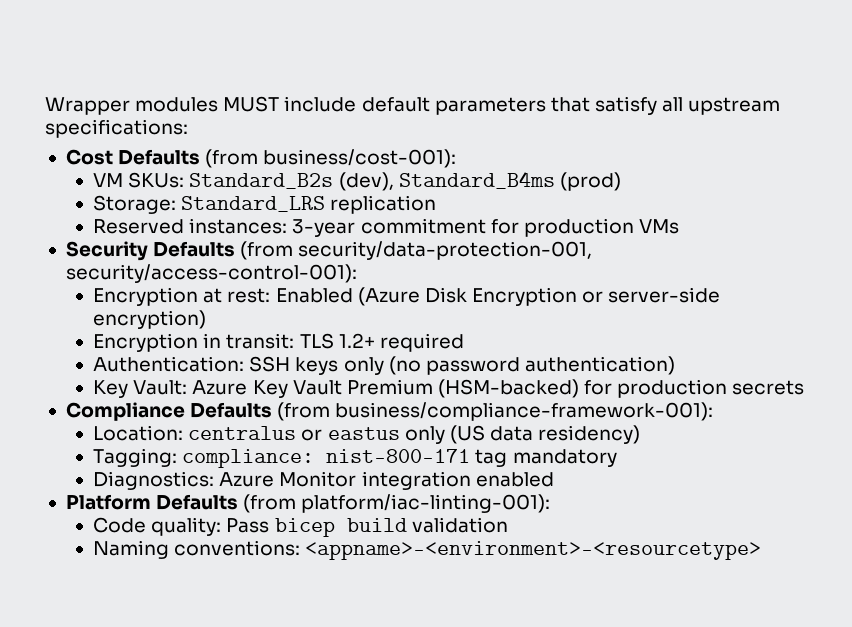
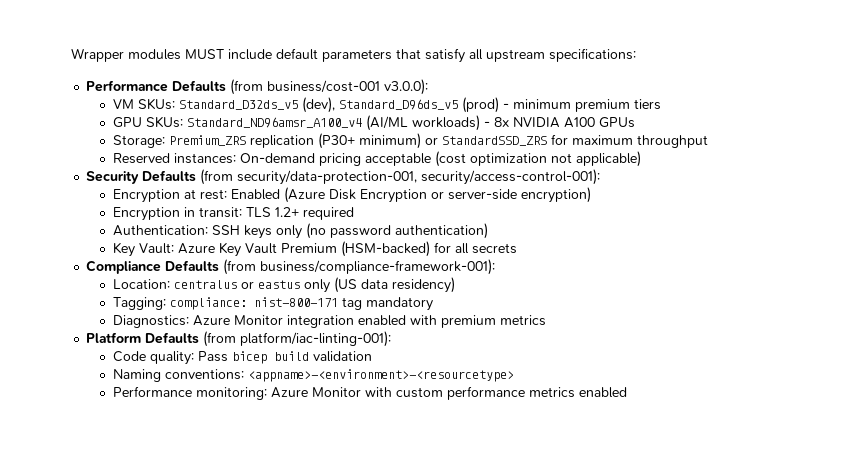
- Cost Defaults (from business/cost-001):
+ Performance Defaults (from business/cost-001 v3.0.0):
- VM SKUs: Standard_B2s (dev), Standard_B4ms (prod)
+ VM SKUs: Standard_D32ds_v5 (dev), Standard_D96ds_v5 (prod) - minimum premium tiers
+ GPU SKUs: Standard_ND96amsr_A100_v4 (AI/ML workloads) - 8x NVIDIA A100 GPUs
- Storage: Standard_LRS replication
- Reserved instances: 3-year commitment for production VMs
+ Storage: Premium_ZRS replication (P30+ minimum) or StandardSSD_ZRS for maximum throughput
+ Reserved instances: On-demand pricing acceptable (cost optimization not applicable)
- Key Vault: Azure Key Vault Premium (HSM-backed) for production secrets
+ Key Vault: Azure Key Vault Premium (HSM-backed) for all secrets
- Diagnostics: Azure Monitor integration enabled
+ Diagnostics: Azure Monitor integration enabled with premium metrics
+ Performance monitoring: Azure Monitor with custom performance metrics enabled

